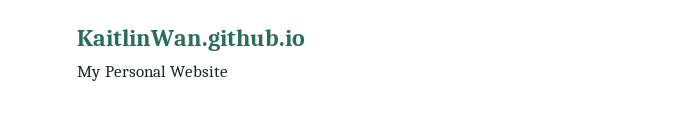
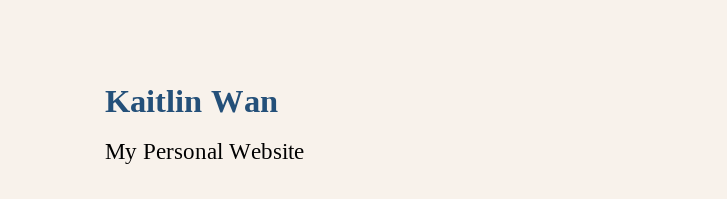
- KaitlinWan.github.io
+ Kaitlin Wan

